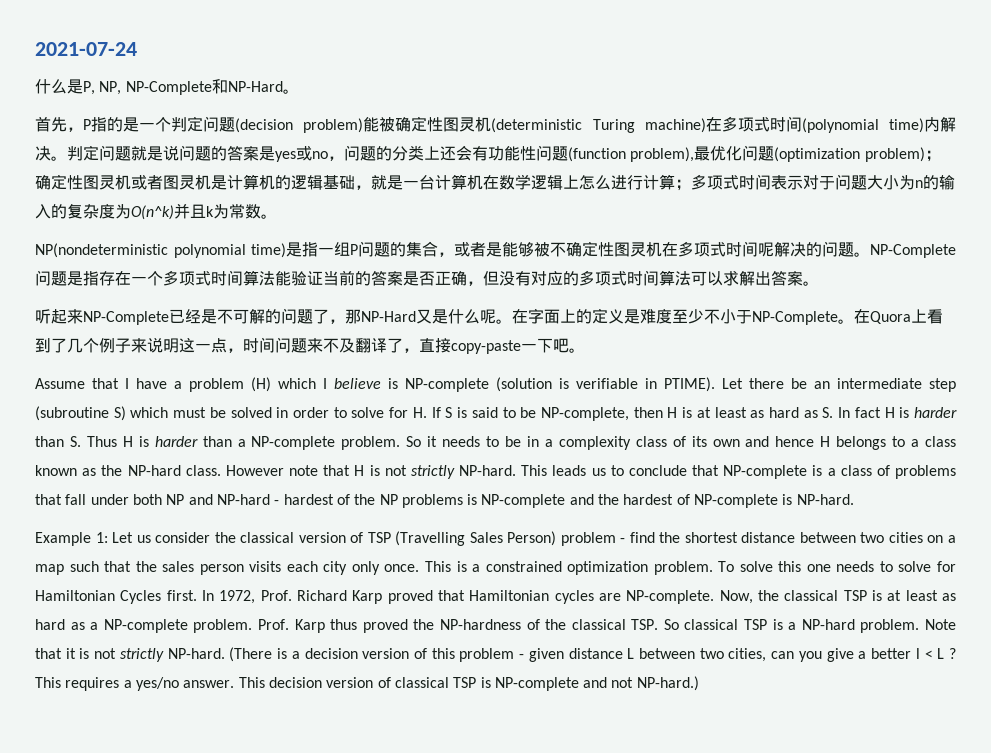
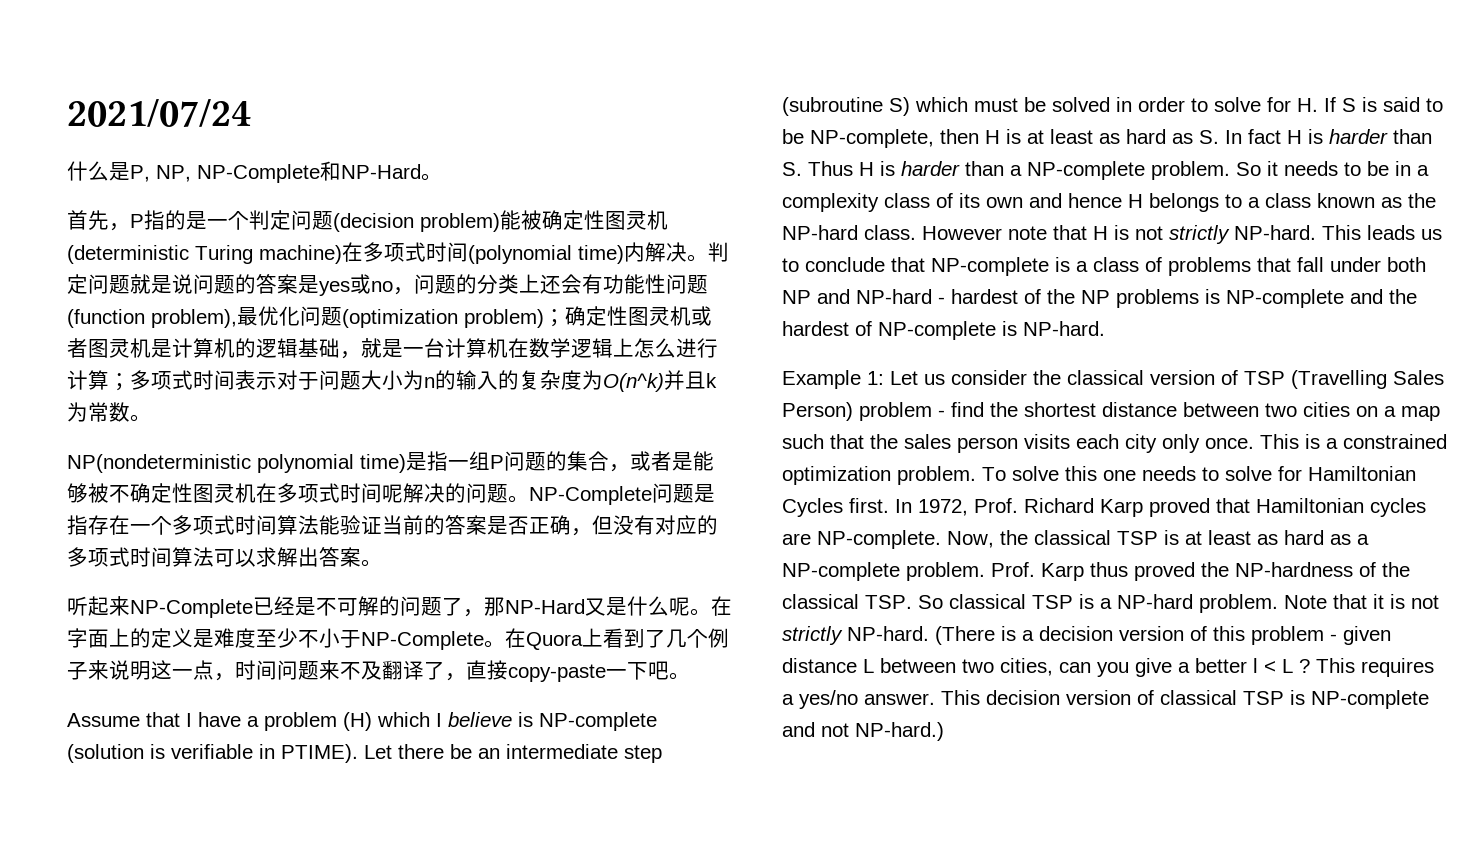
- 2021-07-24
+ 2021/07/24

